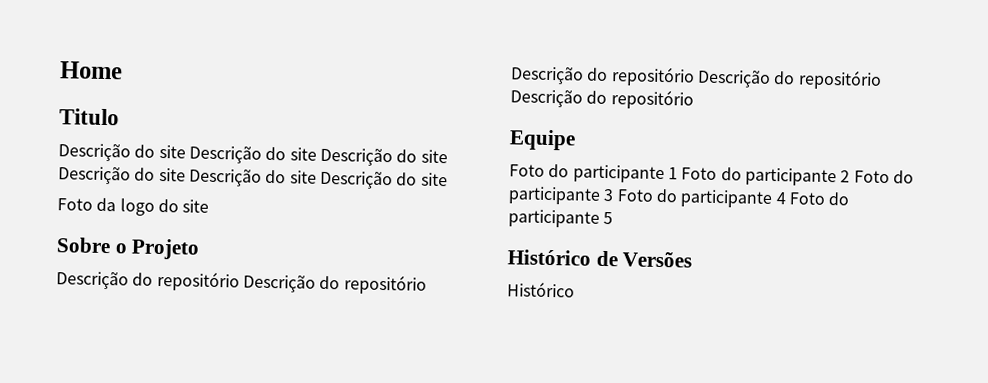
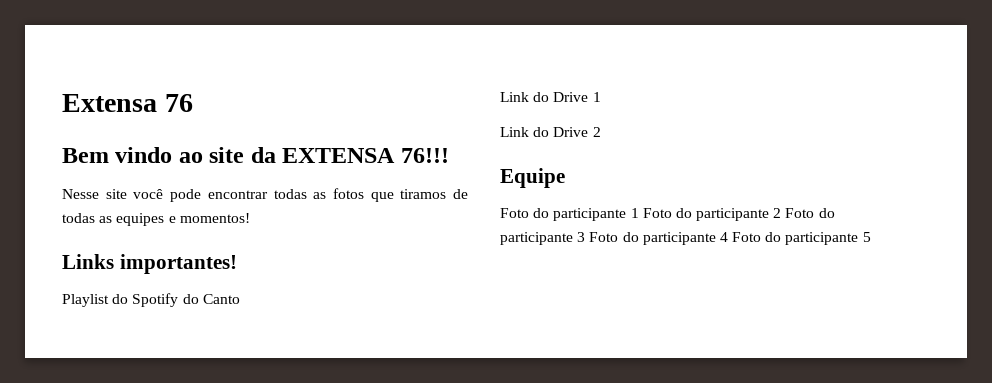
- Home
- Titulo
- Descrição do site Descrição do site Descrição do site Descrição do site Descrição do site Descrição do site
- Foto da logo do site
- Sobre o Projeto
- Descrição do repositório Descrição do repositório Descrição do repositório Descrição do repositório Descrição do repositório
+ Extensa 76
+ Bem vindo ao site da EXTENSA 76!!!
+ Nesse site você pode encontrar todas as fotos que tiramos de todas as equipes e momentos!
+ Links importantes!
+ Playlist do Spotify do Canto
+ Link do Drive 1
+ Link do Drive 2
- Histórico de Versões
- Histórico

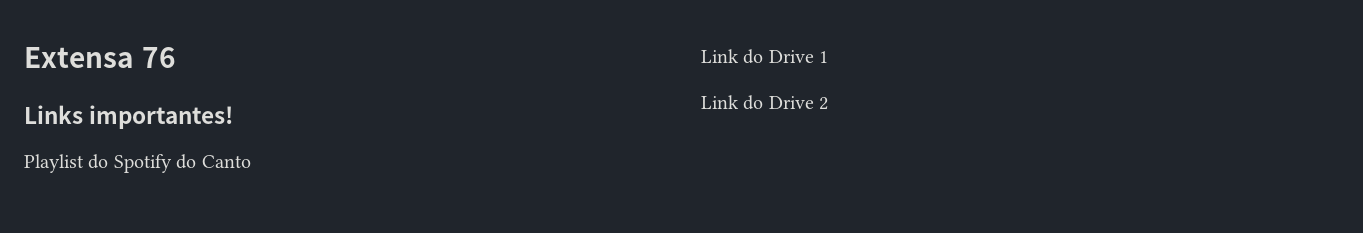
- Bem vindo ao site da EXTENSA 76!!!
- Nesse site você pode encontrar todas as fotos que tiramos de todas as equipes e momentos!
- Equipe
- Foto do participante 1 Foto do participante 2 Foto do participante 3 Foto do participante 4 Foto do participante 5

